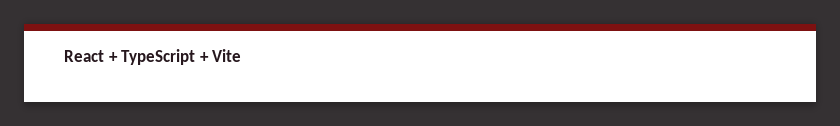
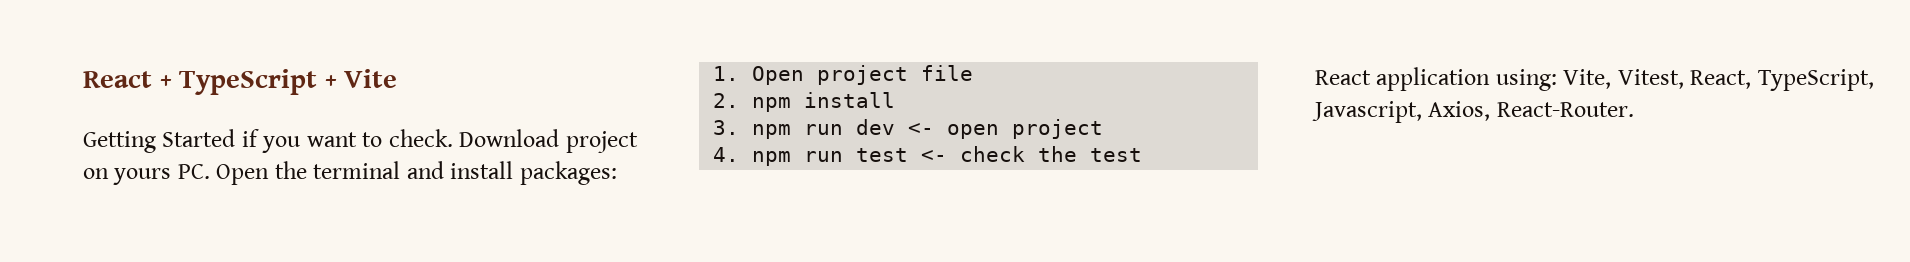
+ Getting Started if you want to check. Download project on yours PC. Open the terminal and install packages:
+ 1. Open project file
+ 2. npm install
+ 3. npm run dev <- open project
+ 4. npm run test <- check the test
+ React application using: Vite, Vitest, React, TypeScript, Javascript, Axios, React-Router.

